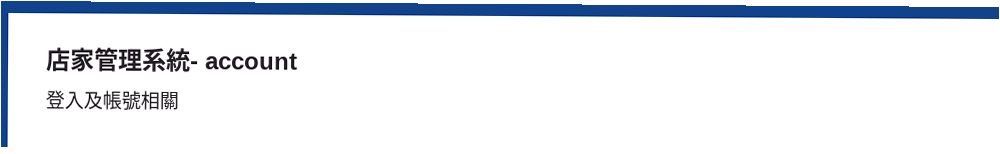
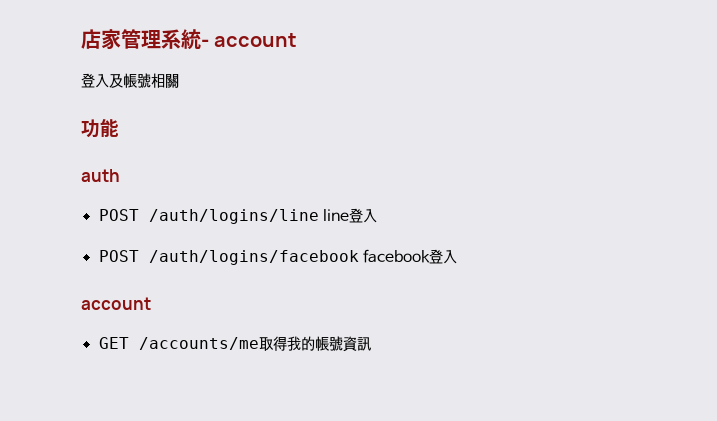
+ 功能
+ auth
+ POST /auth/logins/line line登入
+ POST /auth/logins/facebook facebook登入
+ account
+ GET /accounts/me取得我的帳號資訊

